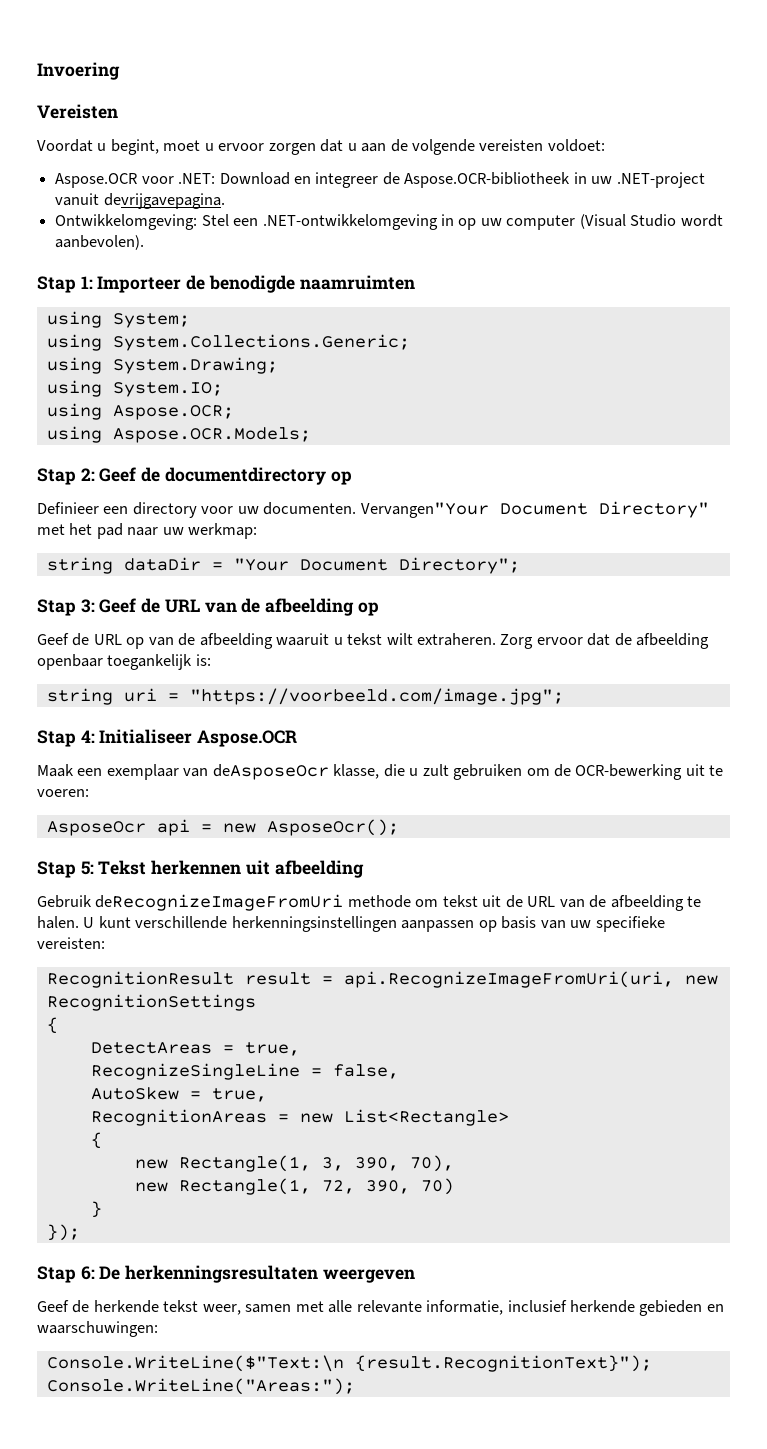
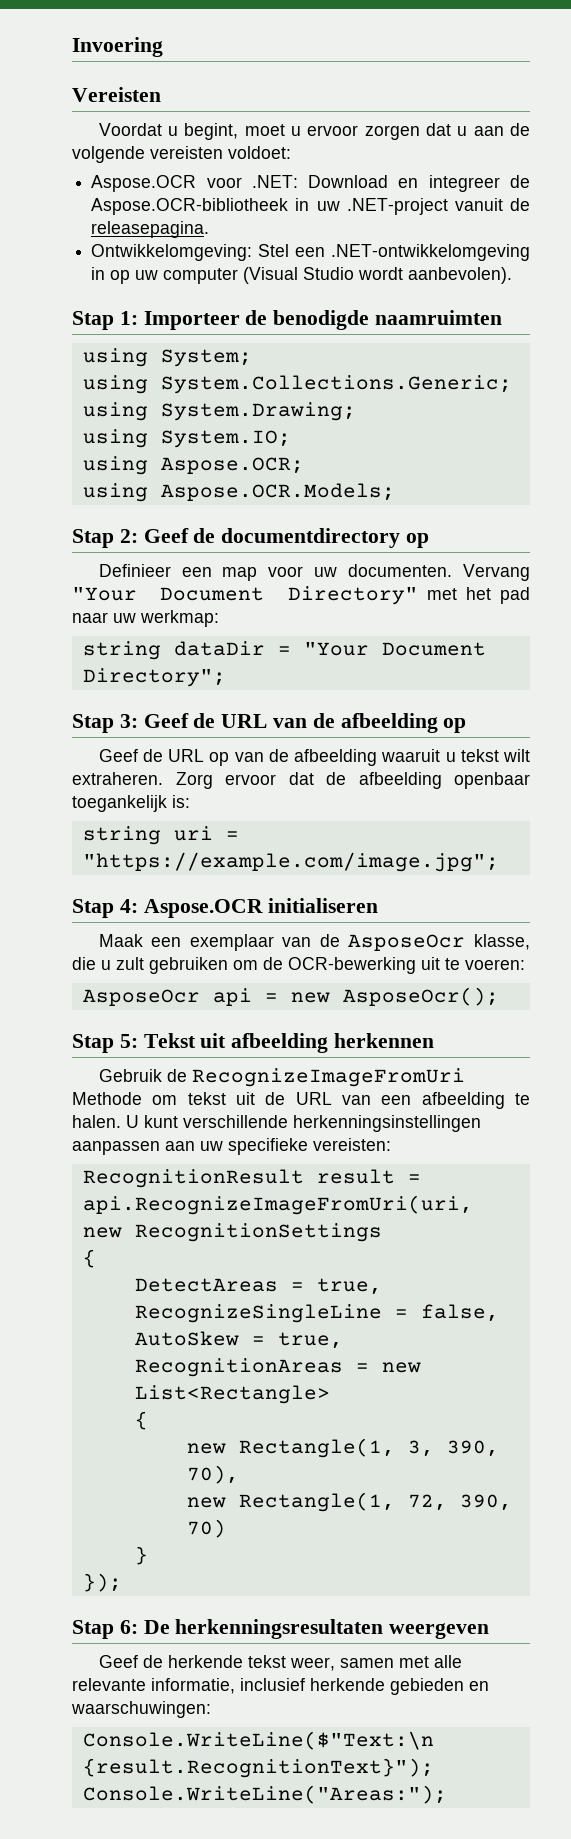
- Aspose.OCR voor .NET: Download en integreer de Aspose.OCR-bibliotheek in uw .NET-project vanuit devrijgavepagina.
+ Aspose.OCR voor .NET: Download en integreer de Aspose.OCR-bibliotheek in uw .NET-project vanuit de releasepagina.
- Definieer een directory voor uw documenten.
+ Definieer een map voor uw documenten.
- Vervangen"Your Document Directory" met het pad naar uw werkmap:
+ Vervang "Your Document Directory" met het pad naar uw werkmap:
- string uri = "https://voorbeeld.com/image.jpg";
+ string uri = "https://example.com/image.jpg";
- Stap 4: Initialiseer Aspose.OCR
+ Stap 4: Aspose.OCR initialiseren
- Maak een exemplaar van deAsposeOcr klasse, die u zult gebruiken om de OCR-bewerking uit te voeren:
+ Maak een exemplaar van de AsposeOcr klasse, die u zult gebruiken om de OCR-bewerking uit te voeren:
- Stap 5: Tekst herkennen uit afbeelding
+ Stap 5: Tekst uit afbeelding herkennen
- Gebruik deRecognizeImageFromUri methode om tekst uit de URL van de afbeelding te halen.
+ Gebruik de RecognizeImageFromUri Methode om tekst uit de URL van een afbeelding te halen.
- U kunt verschillende herkenningsinstellingen aanpassen op basis van uw specifieke vereisten:
+ U kunt verschillende herkenningsinstellingen aanpassen aan uw specifieke vereisten:

